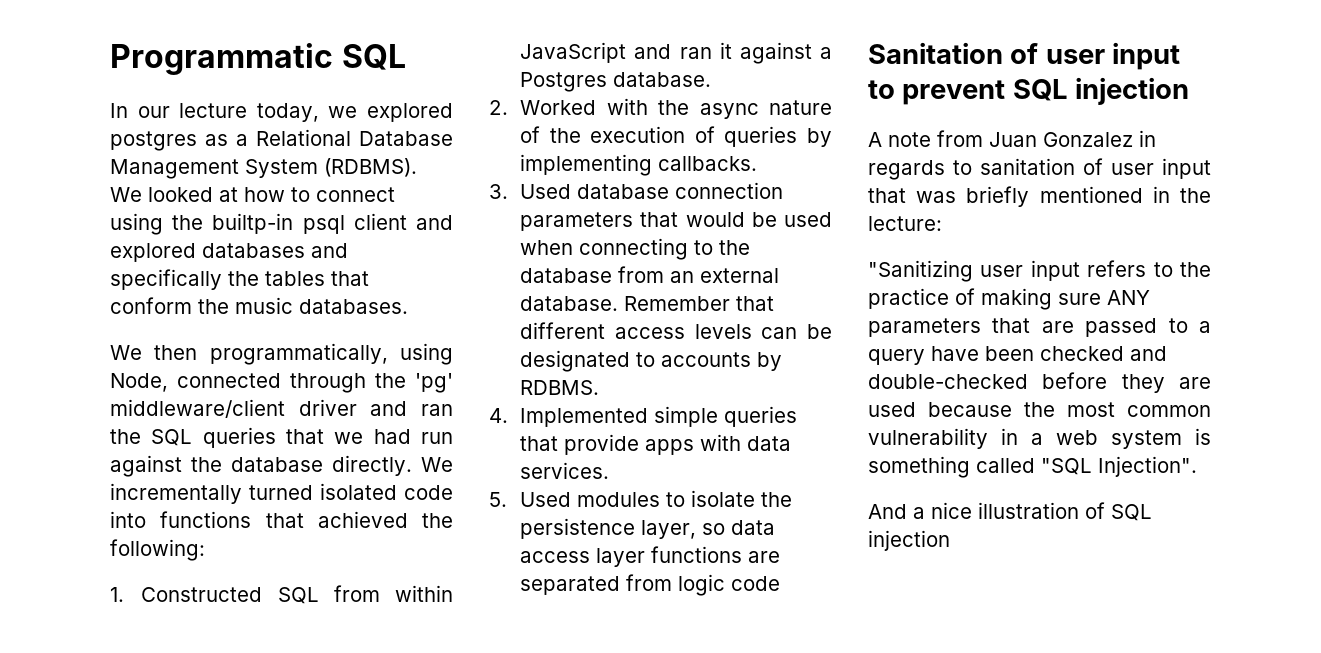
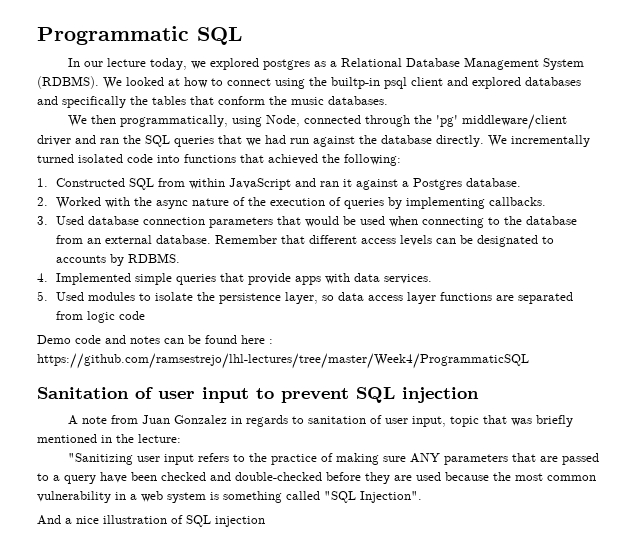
+ Demo code and notes can be found here : https://github.com/ramsestrejo/lhl-lectures/tree/master/Week4/ProgrammaticSQL
- A note from Juan Gonzalez in regards to sanitation of user input that was briefly mentioned in the lecture:
+ A note from Juan Gonzalez in regards to sanitation of user input, topic that was briefly mentioned in the lecture:

